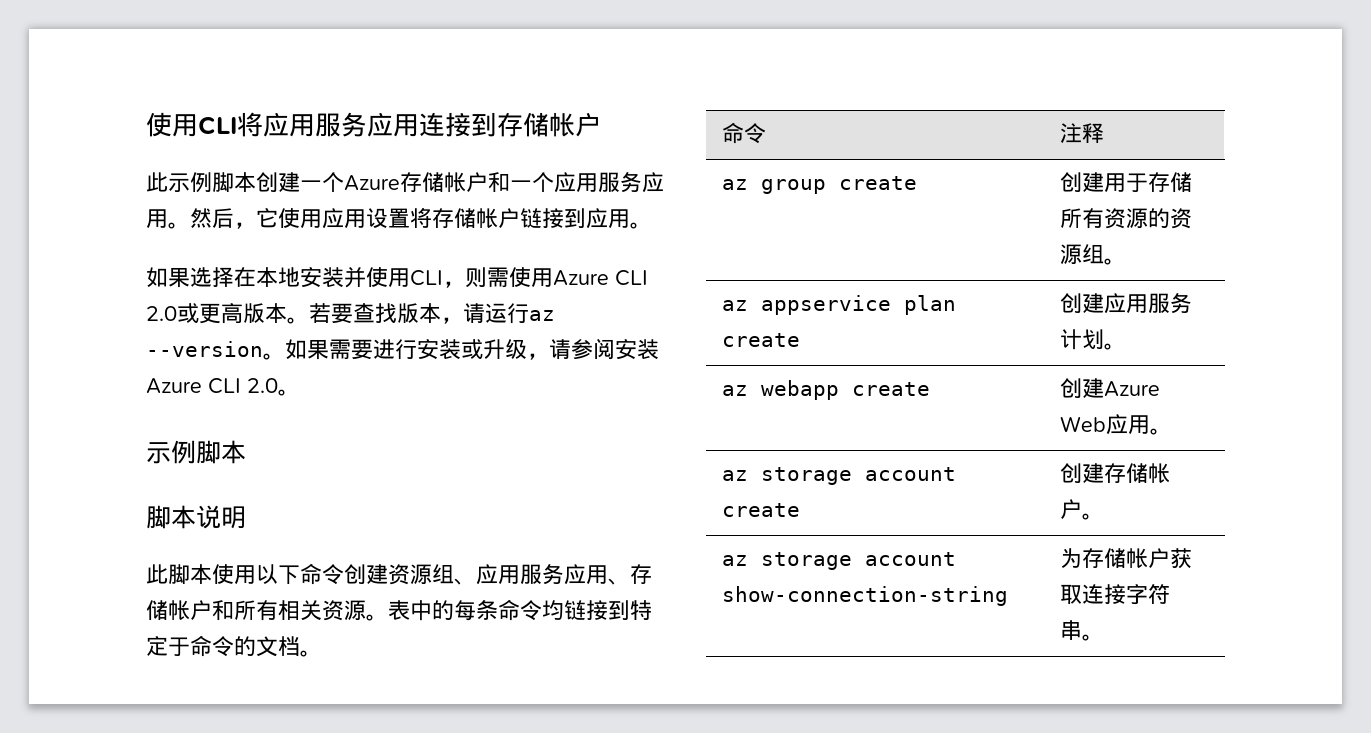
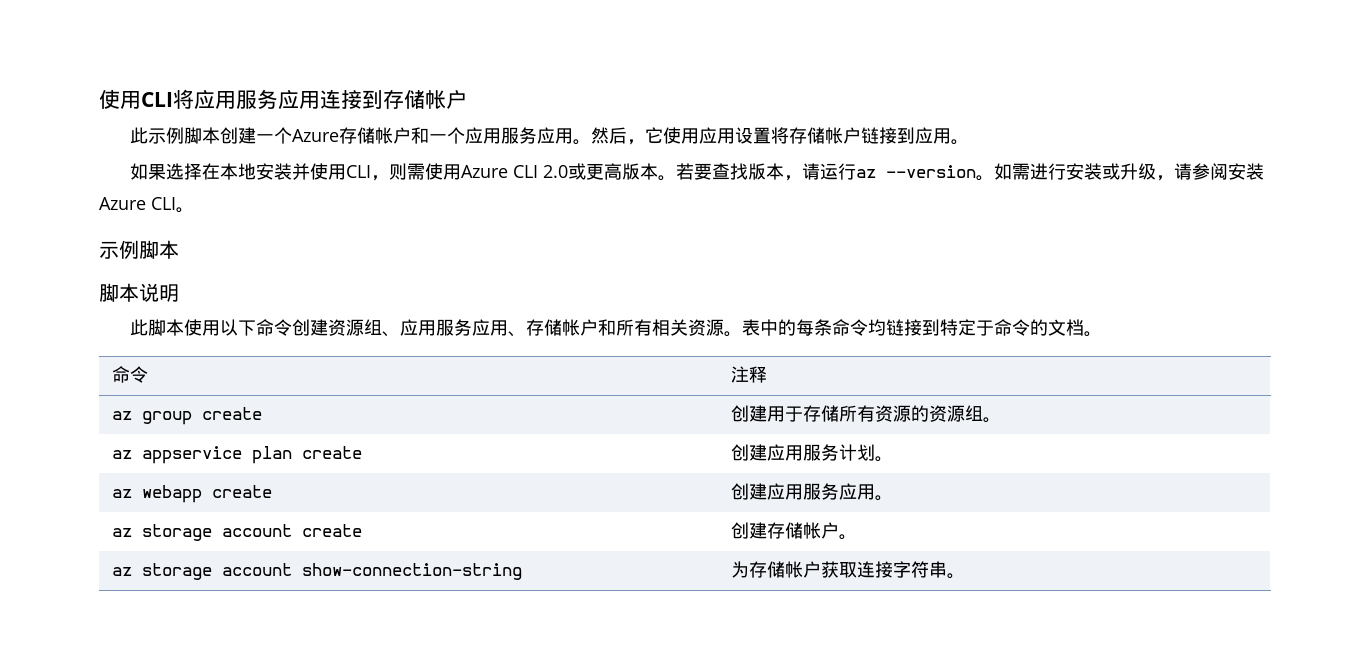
- 如果需要进行安装或升级，请参阅安装Azure CLI 2.0。
+ 如需进行安装或升级，请参阅安装Azure CLI。
- az webapp create | 创建Azure Web应用。
+ az webapp create | 创建应用服务应用。

